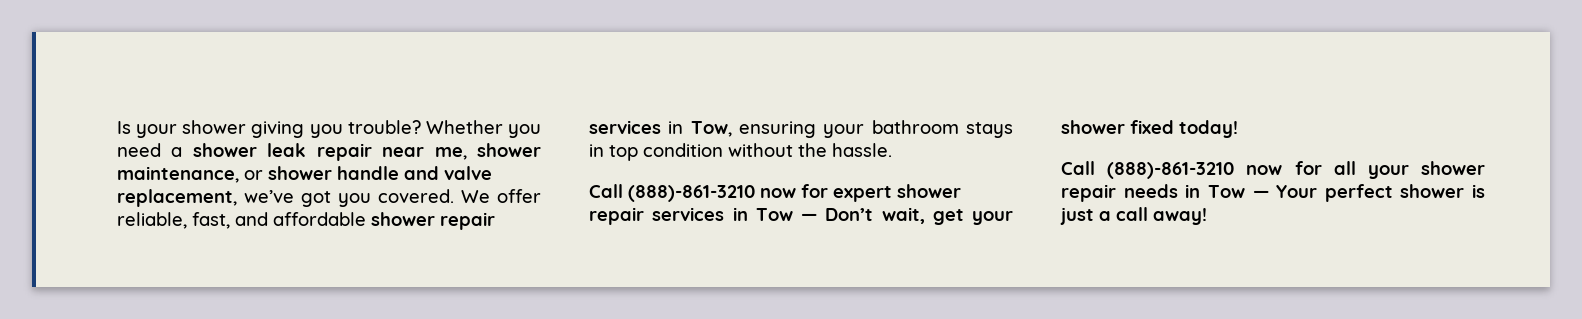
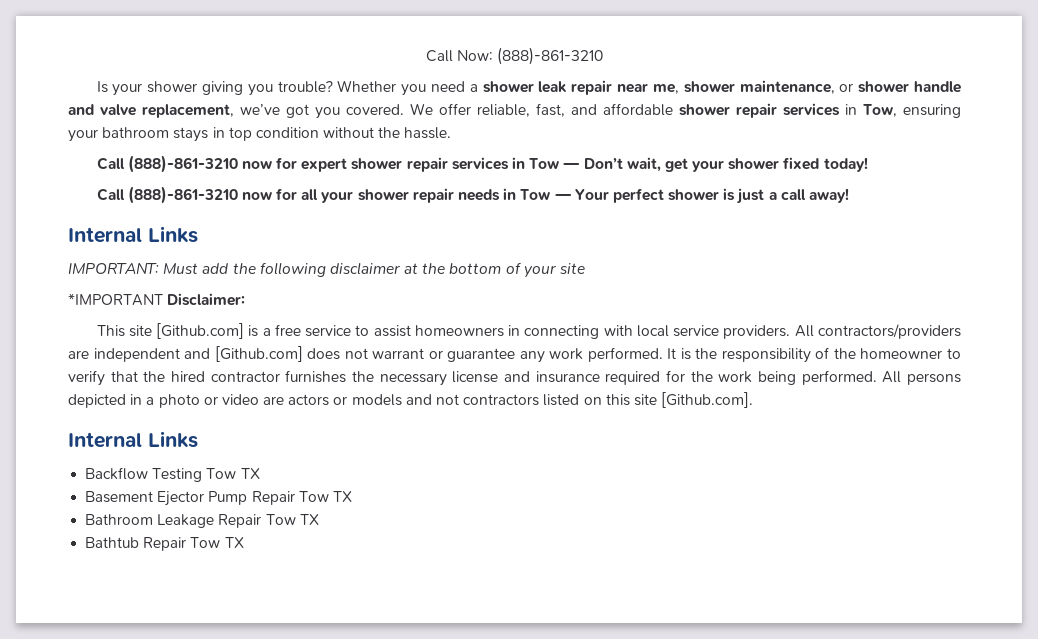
+ Call Now: (888)-861-3210
  Call (888)-861-3210 now for all your shower repair needs in Tow — Your perfect shower is just a call away!
+ Internal Links
+ IMPORTANT: Must add the following disclaimer at the bottom of your site
+ *IMPORTANT Disclaimer:
+ This site [Github.com] is a free service to assist homeowners in connecting with local service providers. All contractors/providers are independent and [Github.com] does not warrant or guarantee any work performed. It is the responsibility of the homeowner to verify that the hired contractor furnishes the necessary license and insurance required for the work being performed. All persons depicted in a photo or video are actors or models and not contractors listed on this site [Github.com].
+ Internal Links
+ Backflow Testing Tow TX
+ Basement Ejector Pump Repair Tow TX
+ Bathroom Leakage Repair Tow TX
+ Bathtub Repair Tow TX

